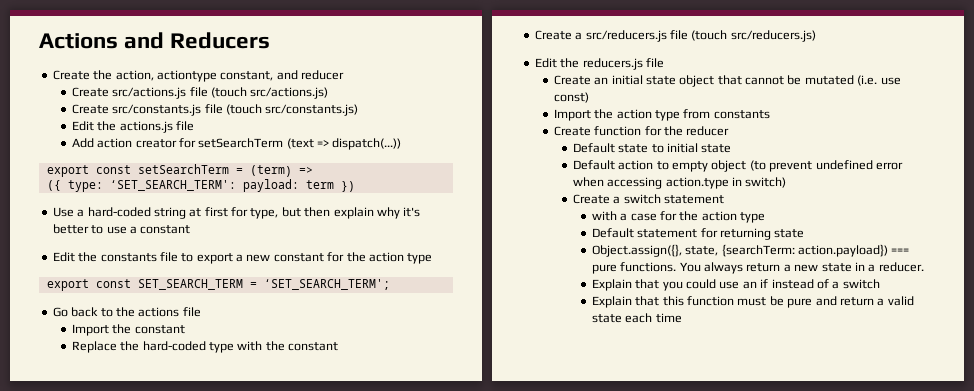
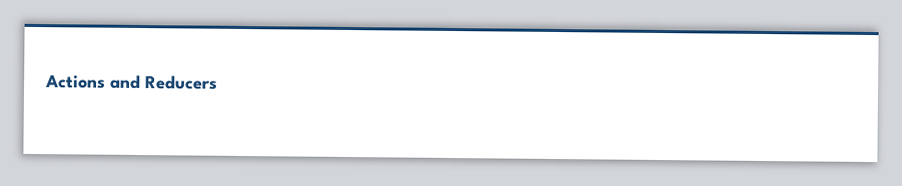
- Create the action, actiontype constant, and reducer
- Create src/actions.js file (touch src/actions.js)
- Create src/constants.js file (touch src/constants.js)
- Edit the actions.js file
- Add action creator for setSearchTerm (text => dispatch(...))
- export const setSearchTerm = (term) =>
- ({ type: ‘SET_SEARCH_TERM': payload: term })
- Use a hard-coded string at first for type, but then explain why it's better to use a constant
- Edit the constants file to export a new constant for the action type
- export const SET_SEARCH_TERM = ‘SET_SEARCH_TERM';
- Go back to the actions file
- Import the constant
- Replace the hard-coded type with the constant
- Create a src/reducers.js file (touch src/reducers.js)
- Edit the reducers.js file
- Create an initial state object that cannot be mutated (i.e. use const)
- Import the action type from constants
- Create function for the reducer
- Default state to initial state
- Default action to empty object (to prevent undefined error when accessing action.type in switch)
- Create a switch statement
- with a case for the action type
- Default statement for returning state
- Object.assign({}, state, {searchTerm: action.payload}) === pure functions. You always return a new state in a reducer.
- Explain that you could use an if instead of a switch
- Explain that this function must be pure and return a valid state each time

